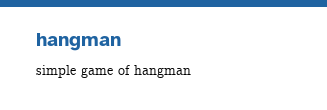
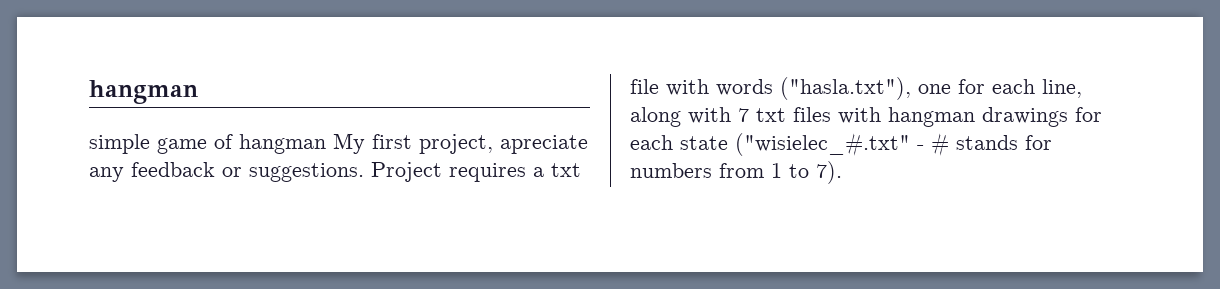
- simple game of hangman
+ simple game of hangman My first project, apreciate any feedback or suggestions. Project requires a txt file with words ("hasla.txt"), one for each line, along with 7 txt files with hangman drawings for each state ("wisielec_#.txt" - # stands for numbers from 1 to 7).

